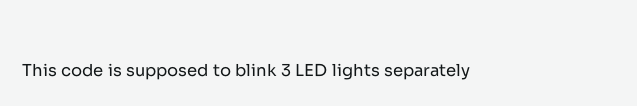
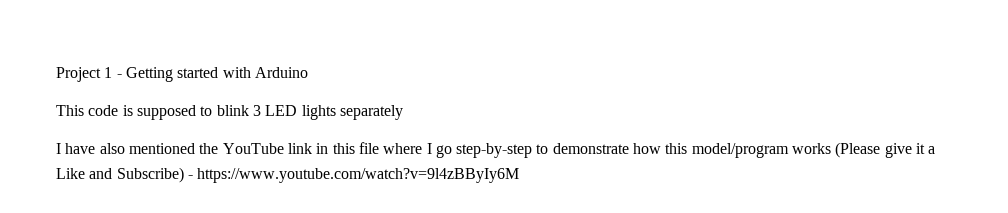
+ Project 1 - Getting started with Arduino
+ I have also mentioned the YouTube link in this file where I go step-by-step to demonstrate how this model/program works (Please give it a Like and Subscribe) - https://www.youtube.com/watch?v=9l4zBByIy6M

